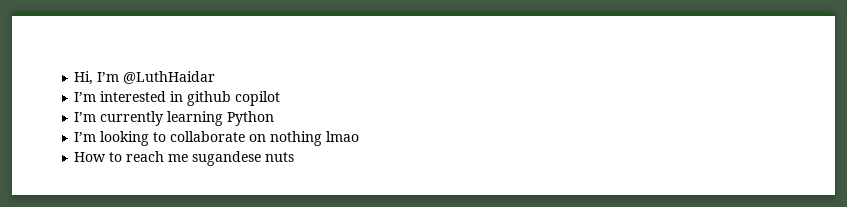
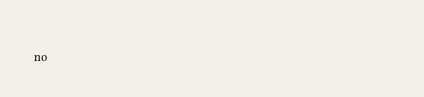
- Hi, I’m @LuthHaidar
- I’m interested in github copilot
- I’m currently learning Python
- I’m looking to collaborate on nothing lmao
- How to reach me sugandese nuts
+ no

